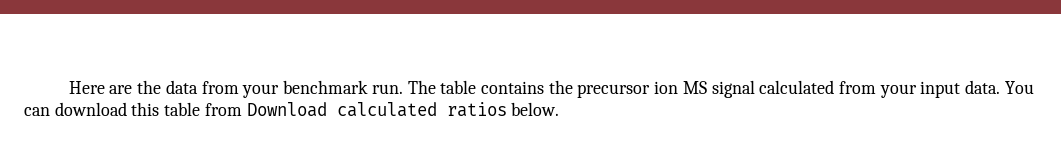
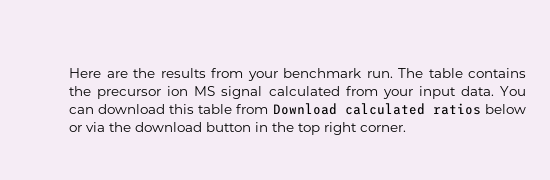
- Here are the data from your benchmark run.
+ Here are the results from your benchmark run.
- You can download this table from Download calculated ratios below.
+ You can download this table from Download calculated ratios below or via the download button in the top right corner.

